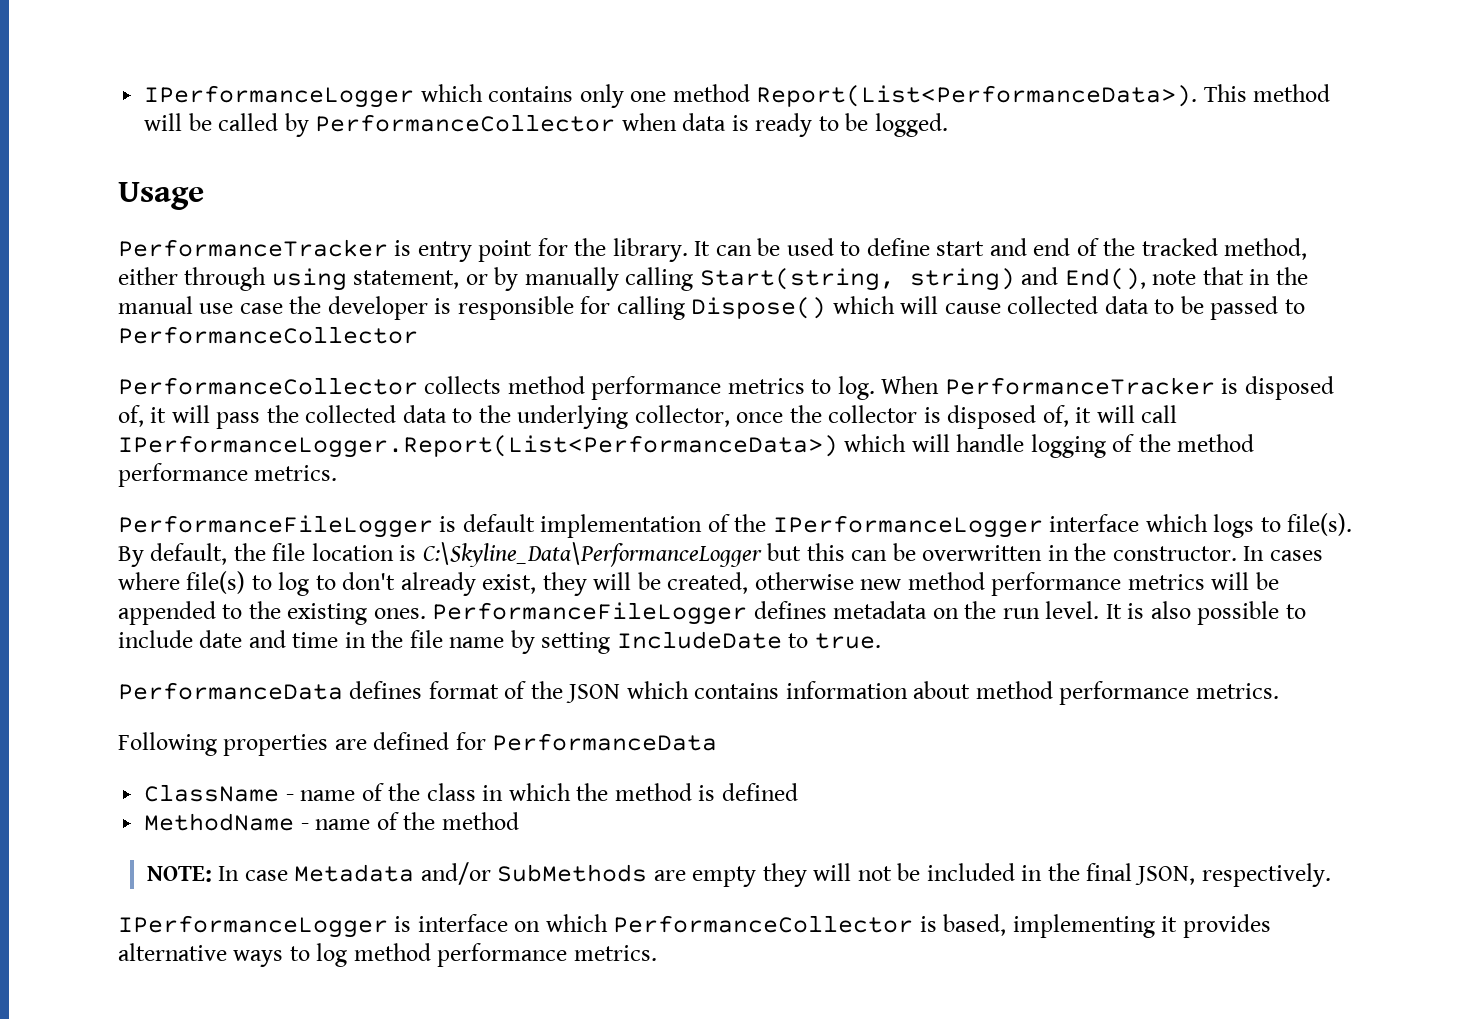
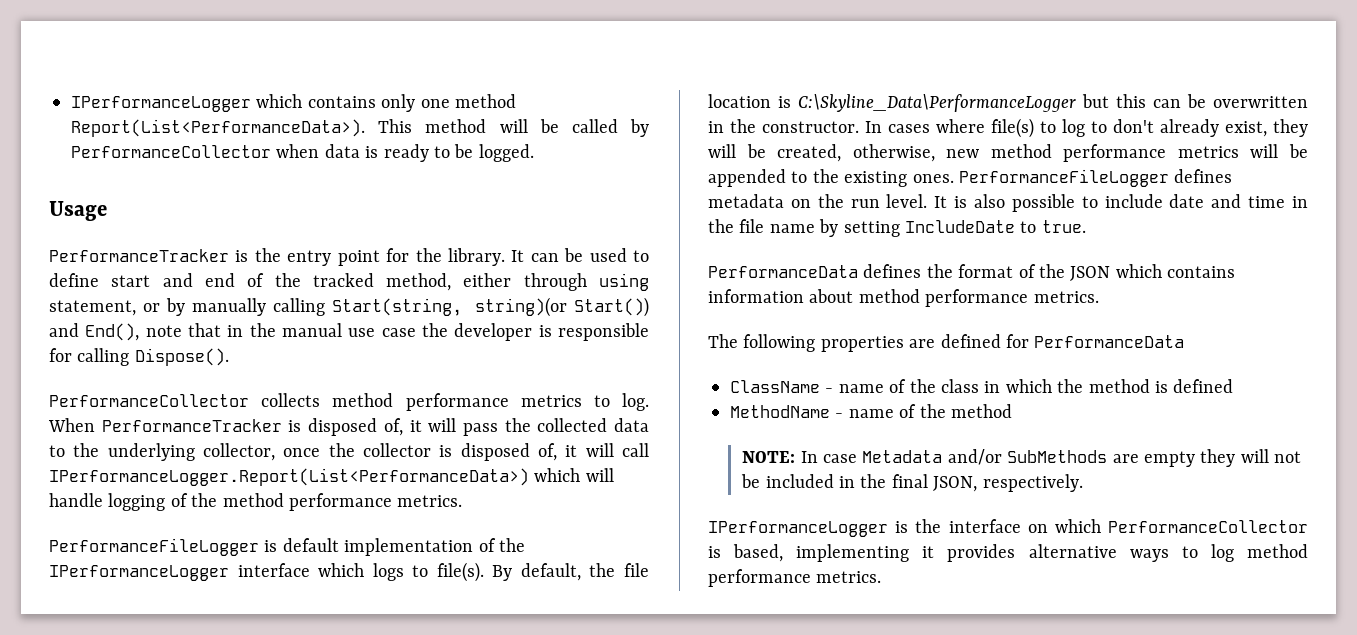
- PerformanceTracker is entry point for the library.
+ PerformanceTracker is the entry point for the library.
- It can be used to define start and end of the tracked method, either through using statement, or by manually calling Start(string, string) and End(), note that in the manual use case the developer is responsible for calling Dispose() which will cause collected data to be passed to PerformanceCollector
+ It can be used to define start and end of the tracked method, either through using statement, or by manually calling Start(string, string)(or Start()) and End(), note that in the manual use case the developer is responsible for calling Dispose().
- In cases where file(s) to log to don't already exist, they will be created, otherwise new method performance metrics will be appended to the existing ones.
+ In cases where file(s) to log to don't already exist, they will be created, otherwise, new method performance metrics will be appended to the existing ones.
- PerformanceData defines format of the JSON which contains information about method performance metrics.
+ PerformanceData defines the format of the JSON which contains information about method performance metrics.
- Following properties are defined for PerformanceData
+ The following properties are defined for PerformanceData
- IPerformanceLogger is interface on which PerformanceCollector is based, implementing it provides alternative ways to log method performance metrics.
+ IPerformanceLogger is the interface on which PerformanceCollector is based, implementing it provides alternative ways to log method performance metrics.

